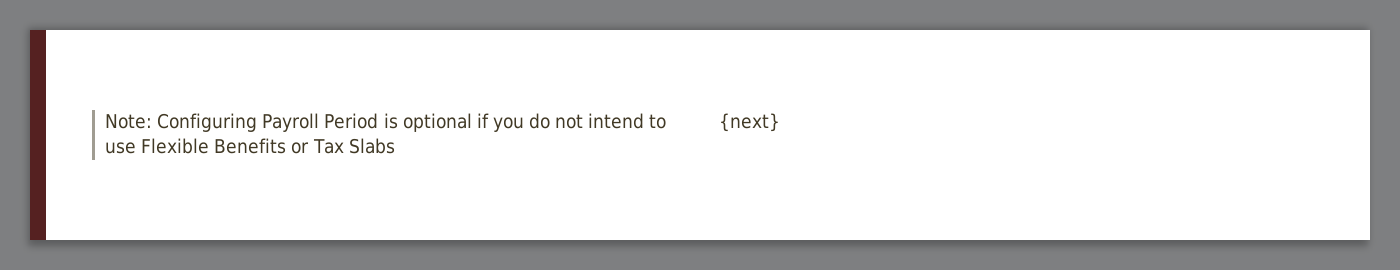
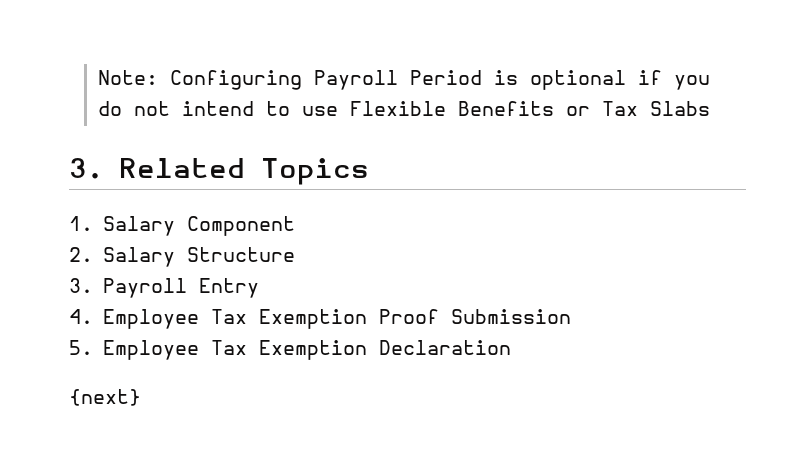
+ 3. Related Topics
+ 1. Salary Component
+ 2. Salary Structure
+ 3. Payroll Entry
+ 4. Employee Tax Exemption Proof Submission
+ 5. Employee Tax Exemption Declaration

